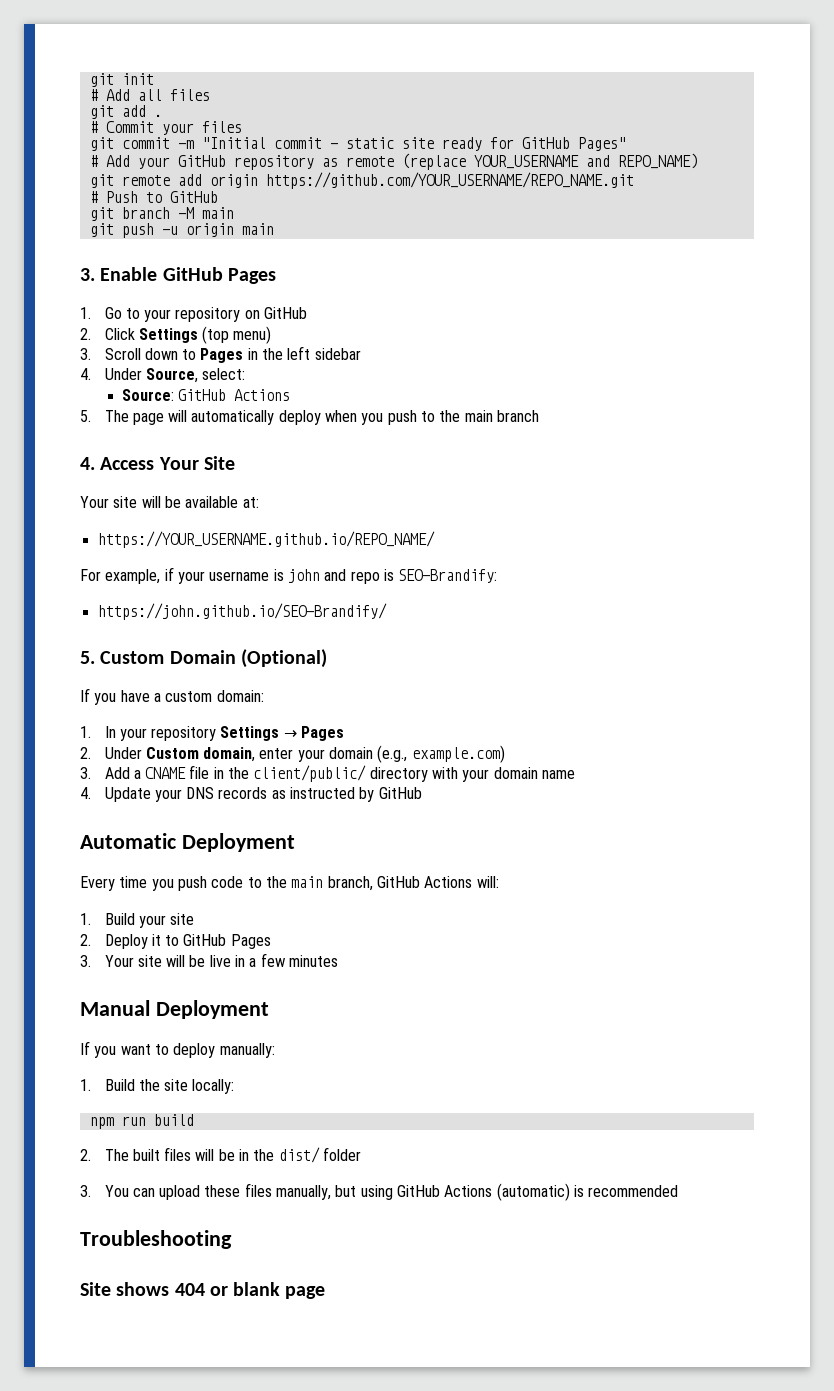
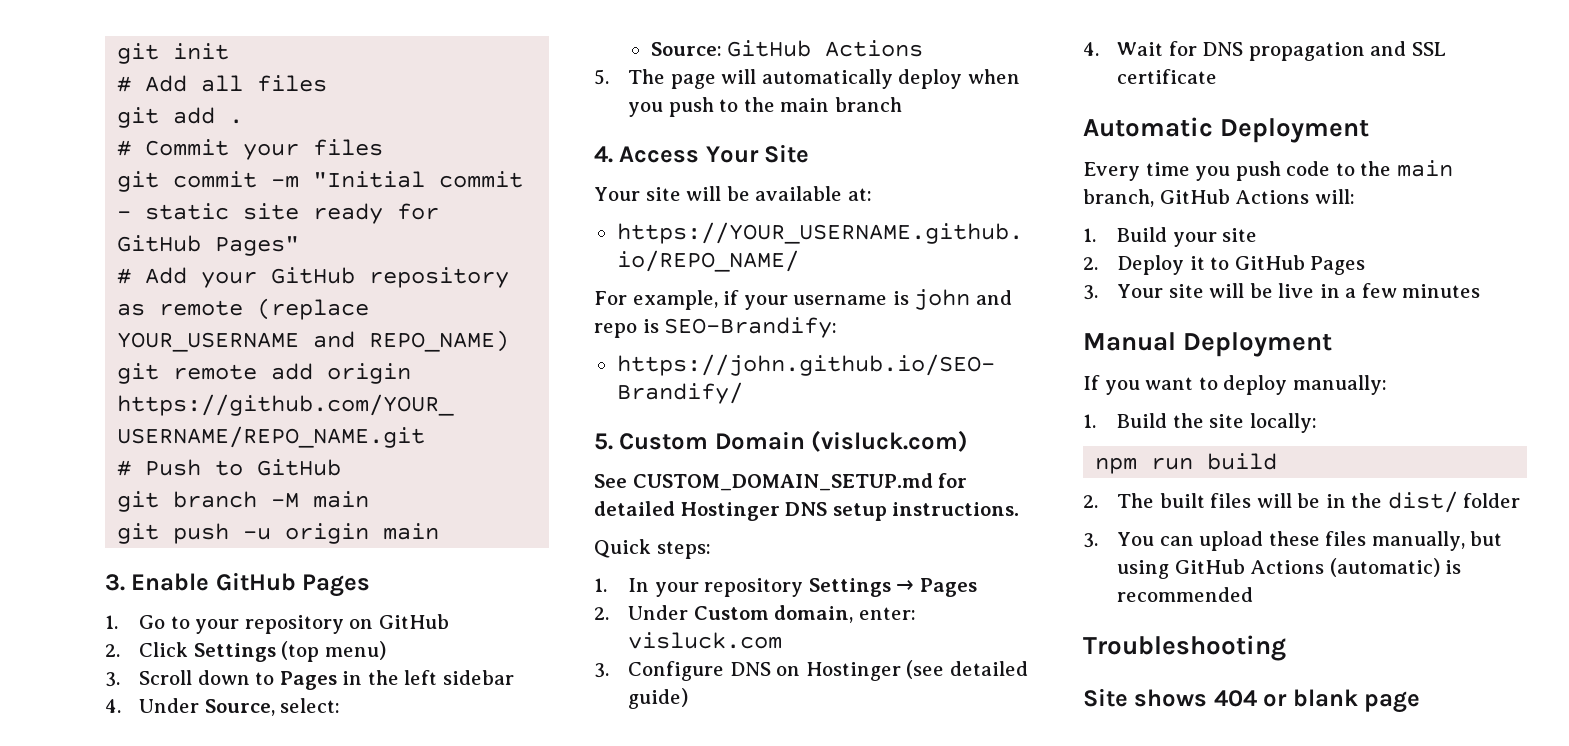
- 5. Custom Domain (Optional)
- If you have a custom domain:
+ 5. Custom Domain (visluck.com)
+ See CUSTOM_DOMAIN_SETUP.md for detailed Hostinger DNS setup instructions.
+ Quick steps:
- 2. Under Custom domain, enter your domain (e.g., example.com)
- 3. Add a CNAME file in the client/public/ directory with your domain name
- 4. Update your DNS records as instructed by GitHub
+ 2. Under Custom domain, enter: visluck.com
+ 3. Configure DNS on Hostinger (see detailed guide)
+ 4. Wait for DNS propagation and SSL certificate

